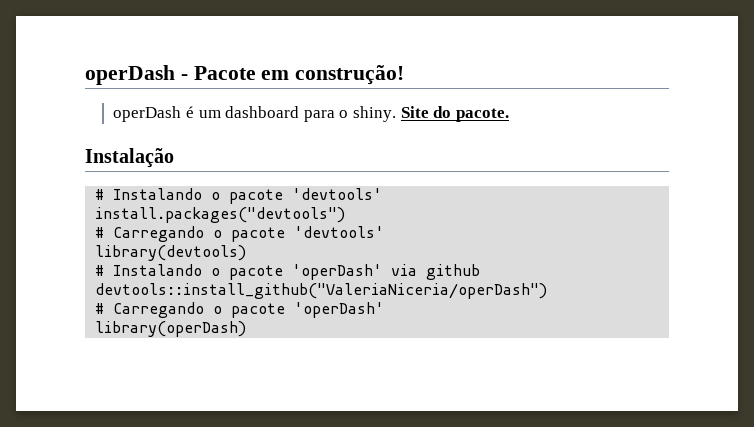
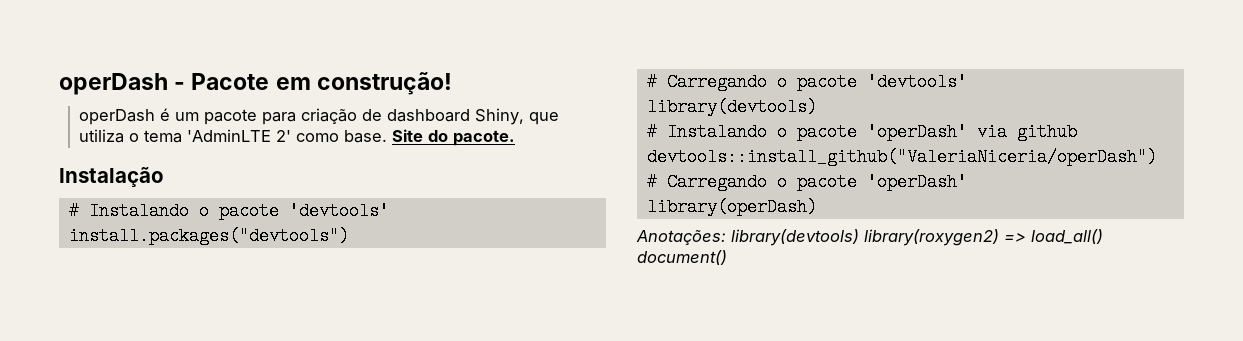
- operDash é um dashboard para o shiny.
+ operDash é um pacote para criação de dashboard Shiny, que utiliza o tema 'AdminLTE 2' como base.
+ Anotações: library(devtools) library(roxygen2) => load_all() document()

